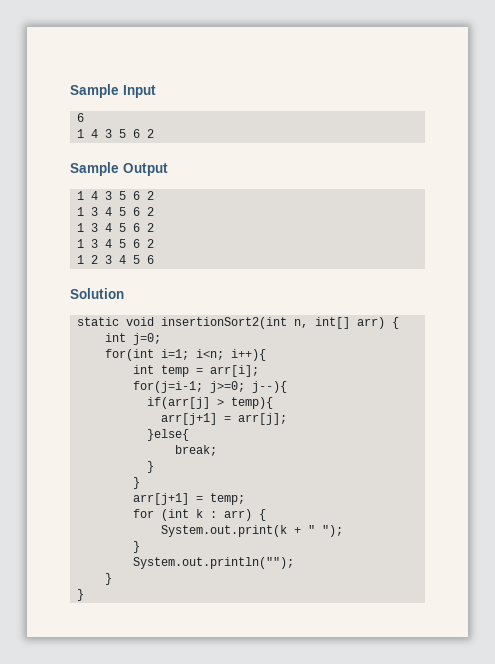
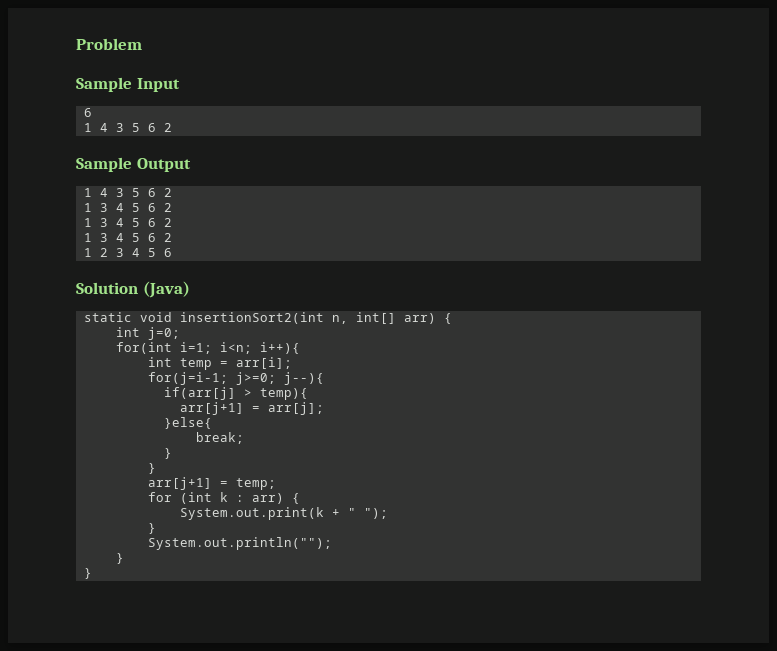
+ Problem
- Solution
+ Solution (Java)

